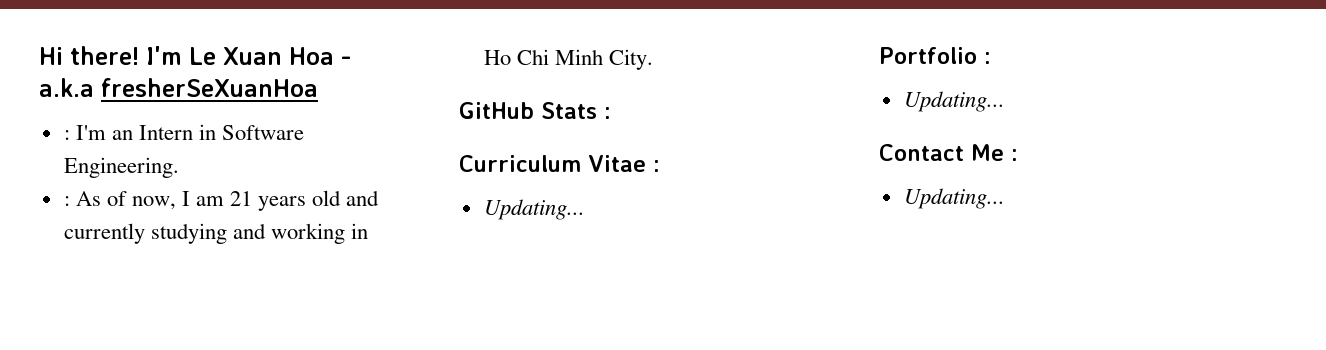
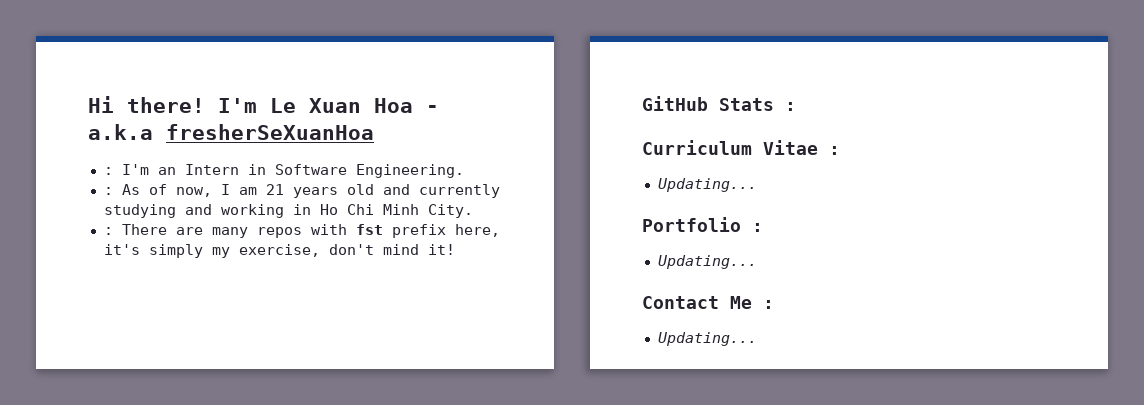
+ : There are many repos with fst prefix here, it's simply my exercise, don't mind it!

